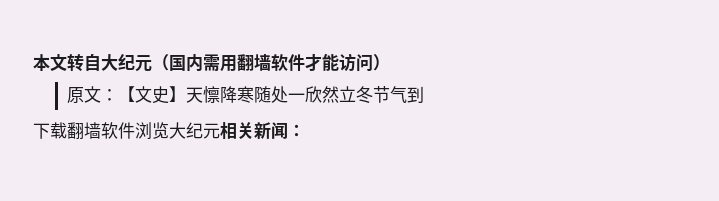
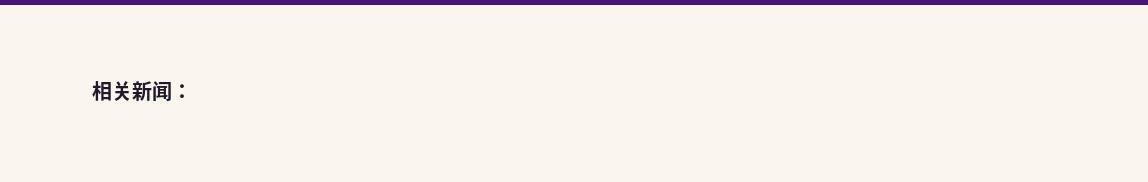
- 本文转自大纪元（国内需用翻墙软件才能访问）
- 原文：【文史】天懔降寒随处一欣然立冬节气到
- 下载翻墙软件浏览大纪元相关新闻：
+ 相关新闻：

